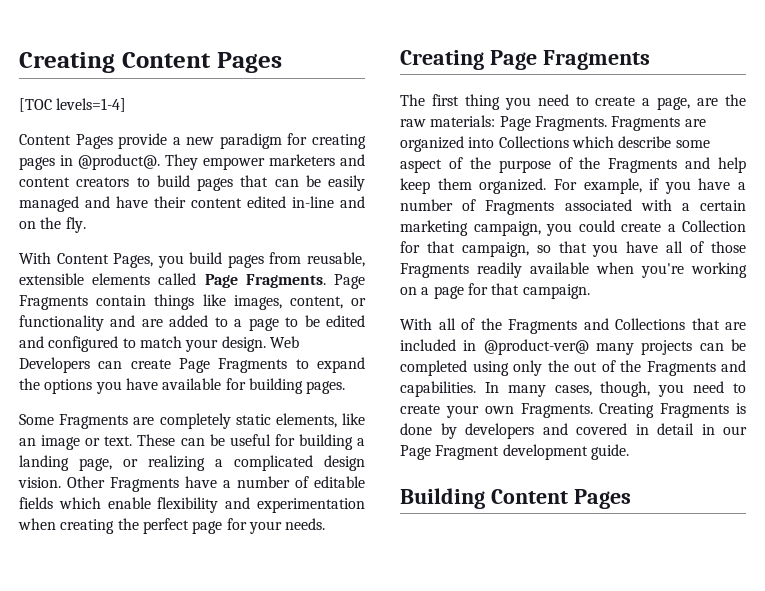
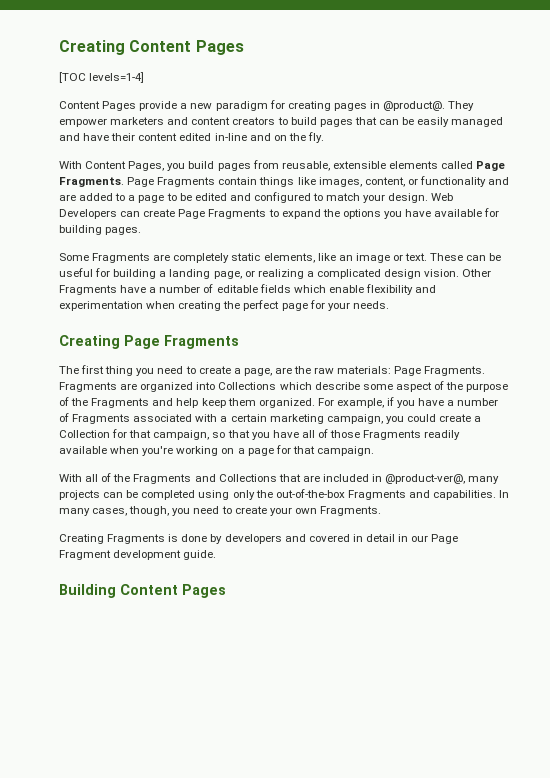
- With all of the Fragments and Collections that are included in @product-ver@ many projects can be completed using only the out of the Fragments and capabilities.
+ With all of the Fragments and Collections that are included in @product-ver@, many projects can be completed using only the out-of-the-box Fragments and capabilities.
- In many cases, though, you need to create your own Fragments. Creating Fragments is done by developers and covered in detail in our Page Fragment development guide.
+ In many cases, though, you need to create your own Fragments.
+ Creating Fragments is done by developers and covered in detail in our Page Fragment development guide.

